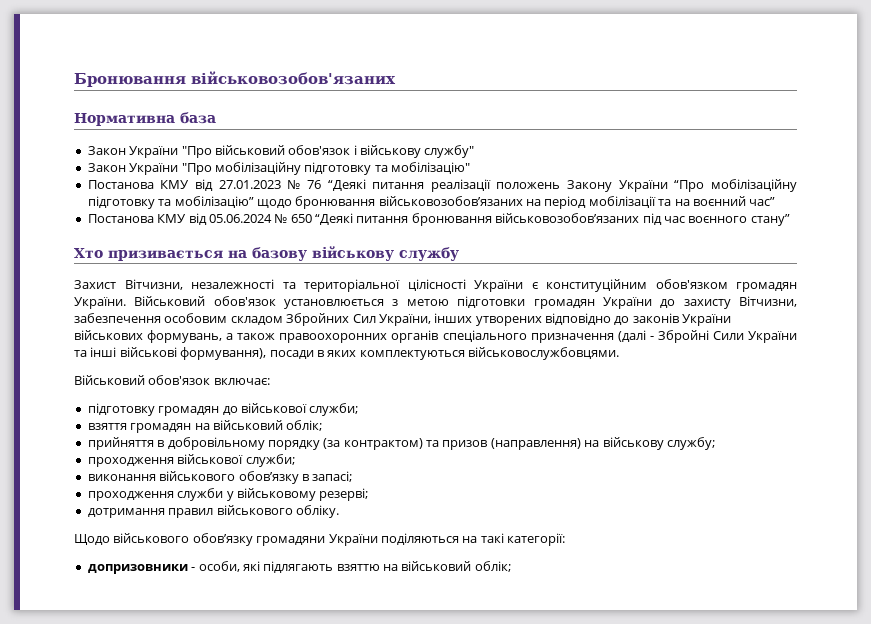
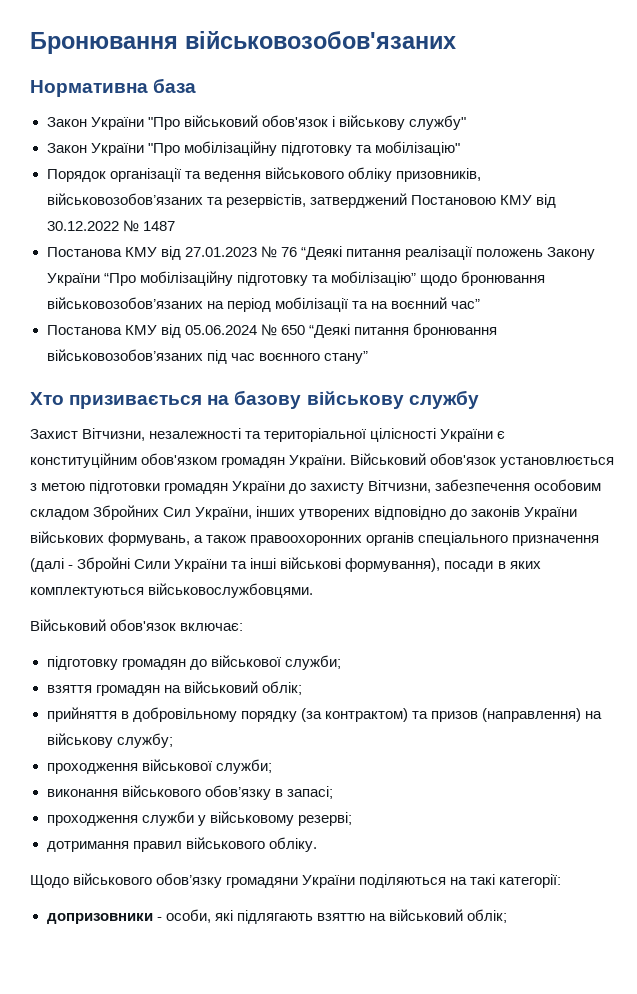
+ Порядок організації та ведення військового обліку призовників, військовозобов’язаних та резервістів, затверджений Постановою КМУ від 30.12.2022 № 1487

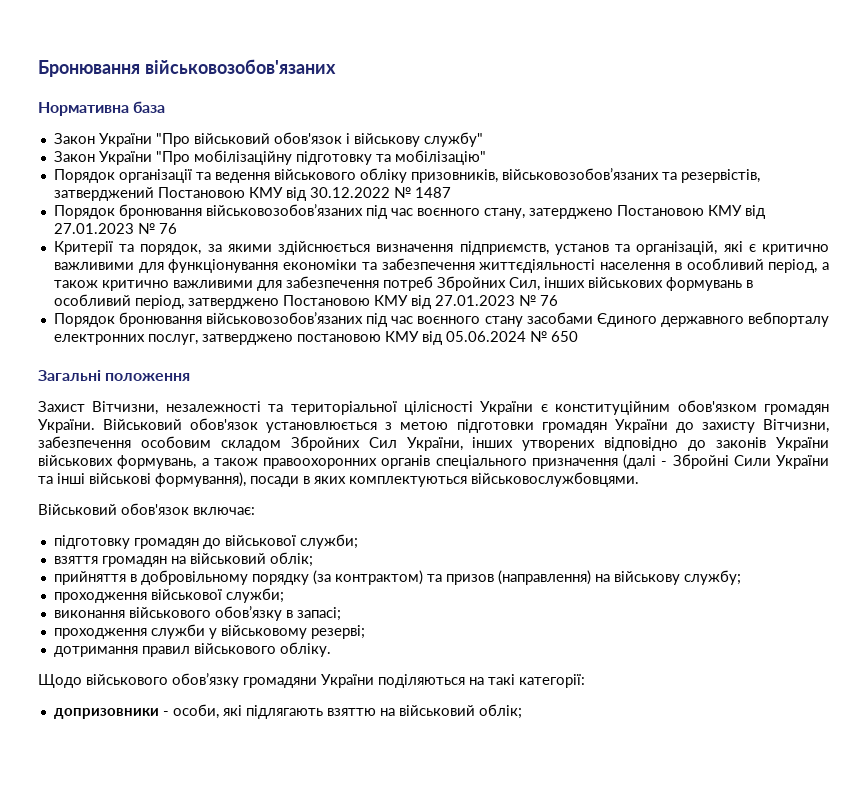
- Постанова КМУ від 27.01.2023 № 76 “Деякі питання реалізації положень Закону України “Про мобілізаційну підготовку та мобілізацію” щодо бронювання військовозобов’язаних на період мобілізації та на воєнний час”
- Постанова КМУ від 05.06.2024 № 650 “Деякі питання бронювання військовозобов’язаних під час воєнного стану”
- Хто призивається на базову військову службу
+ Порядок бронювання військовозобов’язаних під час воєнного стану, затерджено Постановою КМУ від 27.01.2023 № 76
+ Критерії та порядок, за якими здійснюється визначення підприємств, установ та організацій, які є критично важливими для функціонування економіки та забезпечення життєдіяльності населення в особливий період, а також критично важливими для забезпечення потреб Збройних Сил, інших військових формувань в особливий період, затверджено Постановою КМУ від 27.01.2023 № 76
+ Порядок бронювання військовозобов’язаних під час воєнного стану засобами Єдиного державного вебпорталу електронних послуг, затверджено постановою КМУ від 05.06.2024 № 650
+ Загальні положення

